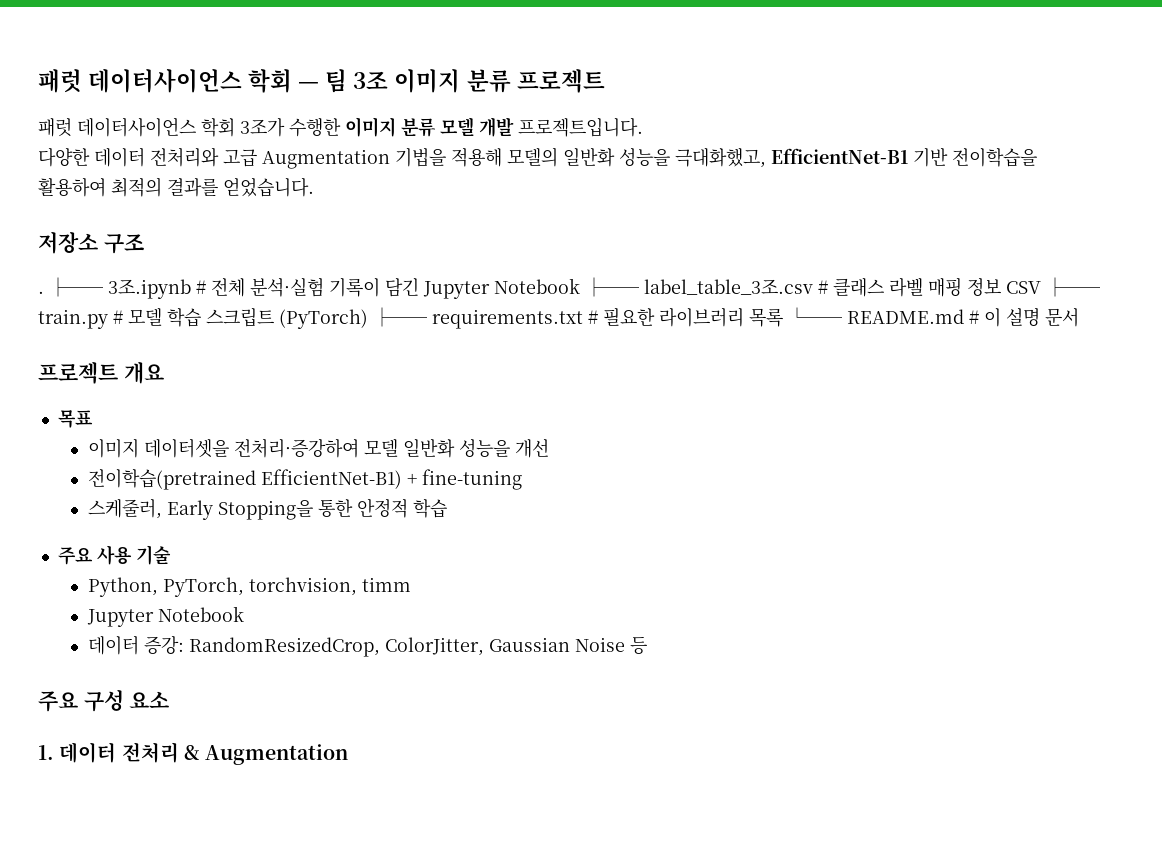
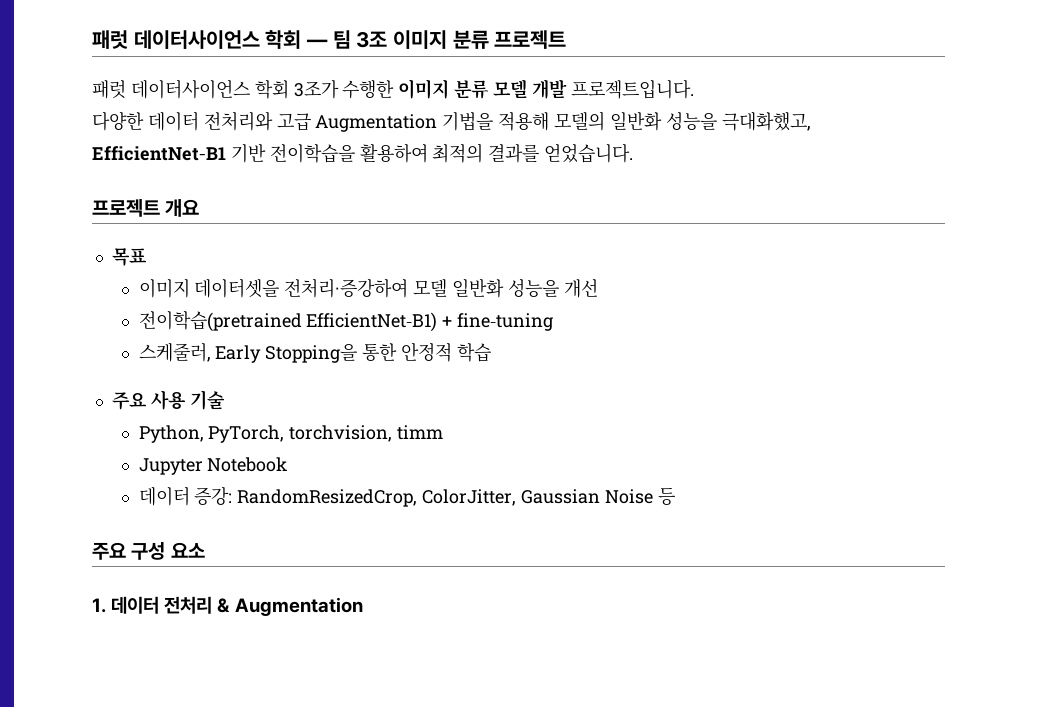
- 저장소 구조
- . ├── 3조.ipynb # 전체 분석·실험 기록이 담긴 Jupyter Notebook ├── label_table_3조.csv # 클래스 라벨 매핑 정보 CSV ├── train.py # 모델 학습 스크립트 (PyTorch) ├── requirements.txt # 필요한 라이브러리 목록 └── README.md # 이 설명 문서

